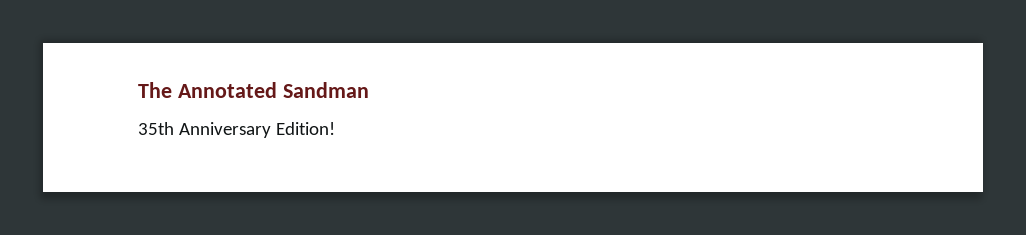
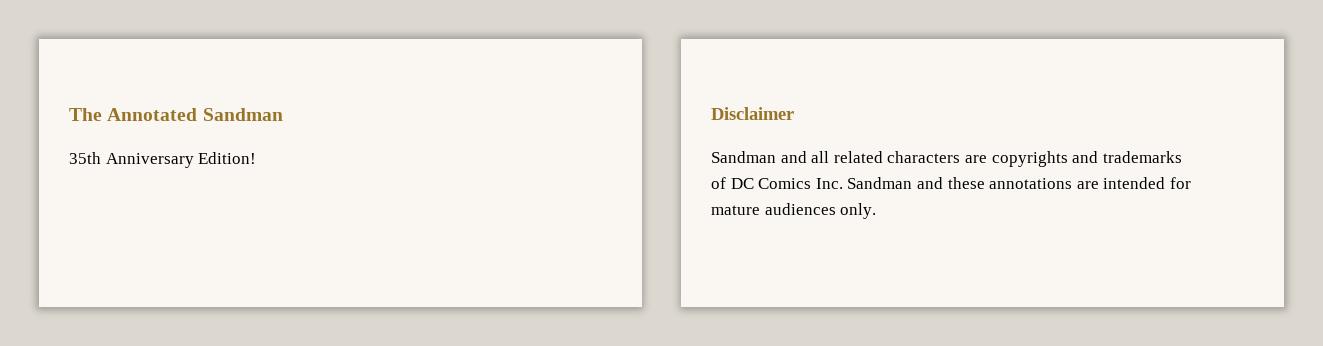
+ Disclaimer
+ Sandman and all related characters are copyrights and trademarks of DC Comics Inc. Sandman and these annotations are intended for mature audiences only.

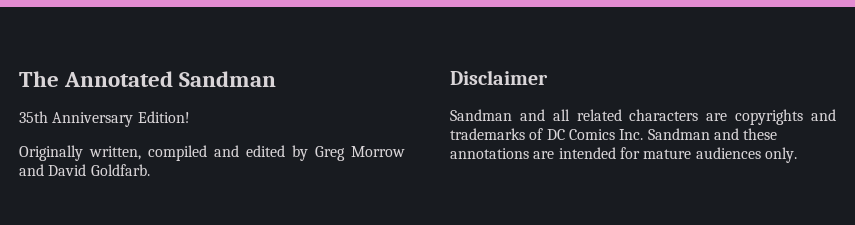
+ Originally written, compiled and edited by Greg Morrow and David Goldfarb.

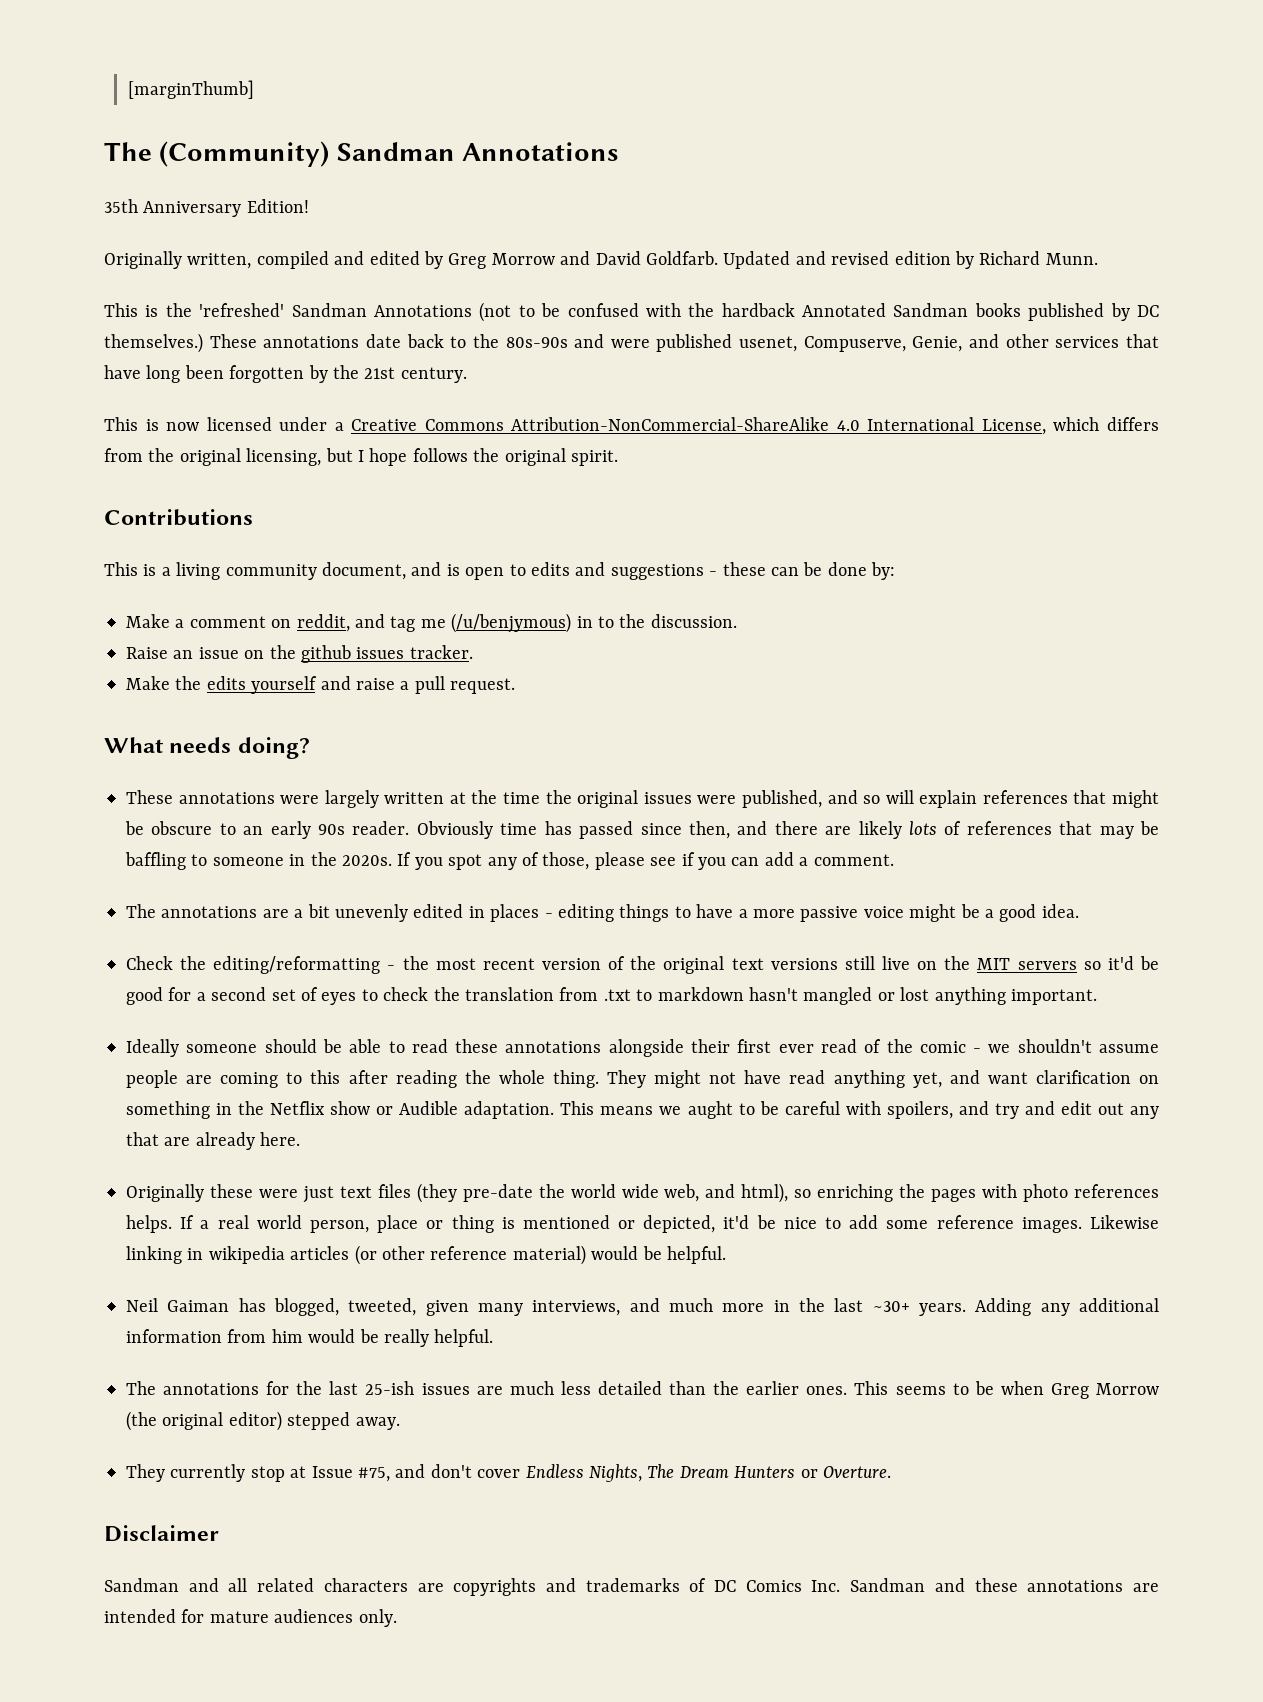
- The Annotated Sandman
+ [marginThumb]
+ The (Community) Sandman Annotations
+ Updated and revised edition by Richard Munn.
+ This is the 'refreshed' Sandman Annotations (not to be confused with the hardback Annotated Sandman books published by DC themselves.) These annotations date back to the 80s-90s and were published usenet, Compuserve, Genie, and other services that have long been forgotten by the 21st century.
+ This is now licensed under a Creative Commons Attribution-NonCommercial-ShareAlike 4.0 International License, which differs from the original licensing, but I hope follows the original spirit.
+ Contributions
+ This is a living community document, and is open to edits and suggestions - these can be done by:
+ Make a comment on reddit, and tag me (/u/benjymous) in to the discussion.
+ Raise an issue on the github issues tracker.
+ Make the edits yourself and raise a pull request.
+ What needs doing?
+ These annotations were largely written at the time the original issues were published, and so will explain references that might be obscure to an early 90s reader. Obviously time has passed since then, and there are likely lots of references that may be baffling to someone in the 2020s. If you spot any of those, please see if you can add a comment.
+ The annotations are a bit unevenly edited in places - editing things to have a more passive voice might be a good idea.
+ Check the editing/reformatting - the most recent version of the original text versions still live on the MIT servers so it'd be good for a second set of eyes to check the translation from .txt to markdown hasn't mangled or lost anything important.
+ Ideally someone should be able to read these annotations alongside their first ever read of the comic - we shouldn't assume people are coming to this after reading the whole thing. They might not have read anything yet, and want clarification on something in the Netflix show or Audible adaptation. This means we aught to be careful with spoilers, and try and edit out any that are already here.
+ Originally these were just text files (they pre-date the world wide web, and html), so enriching the pages with photo references helps. If a real world person, place or thing is mentioned or depicted, it'd be nice to add some reference images. Likewise linking in wikipedia articles (or other reference material) would be helpful.
+ Neil Gaiman has blogged, tweeted, given many interviews, and much more in the last ~30+ years. Adding any additional information from him would be really helpful.
+ The annotations for the last 25-ish issues are much less detailed than the earlier ones. This seems to be when Greg Morrow (the original editor) stepped away.
+ They currently stop at Issue #75, and don't cover Endless Nights, The Dream Hunters or Overture.

